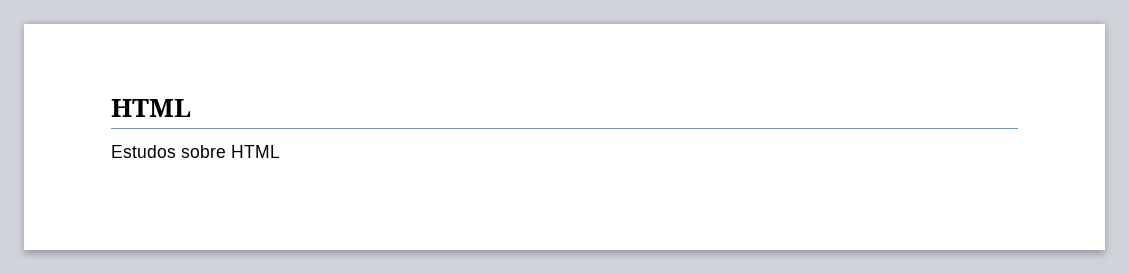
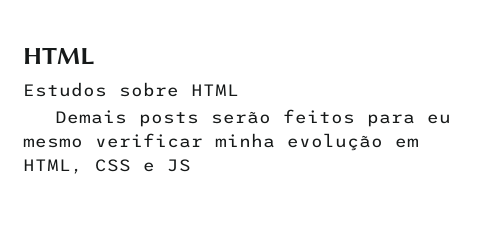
+ Demais posts serão feitos para eu mesmo verificar minha evolução em HTML, CSS e JS

